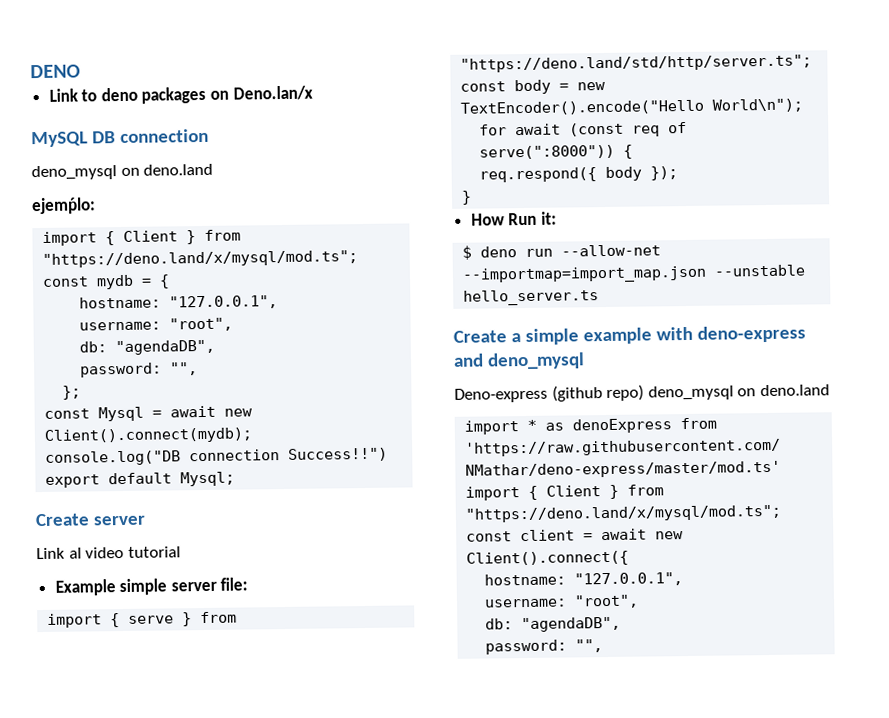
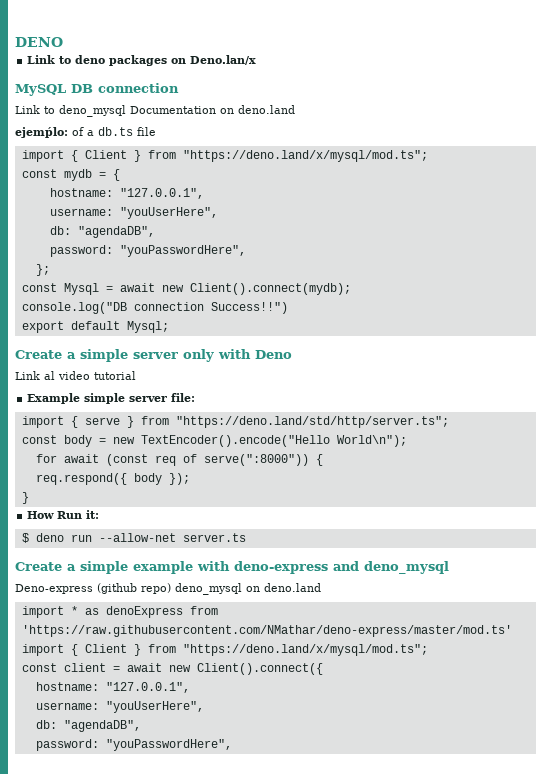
  MySQL DB connection
- deno_mysql on deno.land
+ Link to deno_mysql Documentation on deno.land
- ejemṕlo:
+ ejemṕlo: of a db.ts file
  const mydb = {
  hostname: "127.0.0.1",
- username: "root",
+ username: "youUserHere",
  db: "agendaDB",
- password: "",
+ password: "youPasswordHere",
- Create server
+ Create a simple server only with Deno
- $ deno run --allow-net --importmap=import_map.json --unstable hello_server.ts
+ $ deno run --allow-net server.ts
  const client = await new Client().connect({
  hostname: "127.0.0.1",
- username: "root",
+ username: "youUserHere",
  db: "agendaDB",
- password: "",
+ password: "youPasswordHere",

